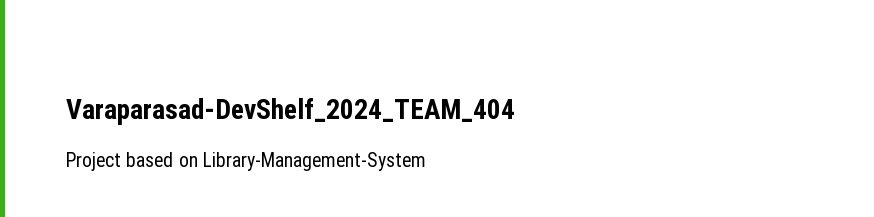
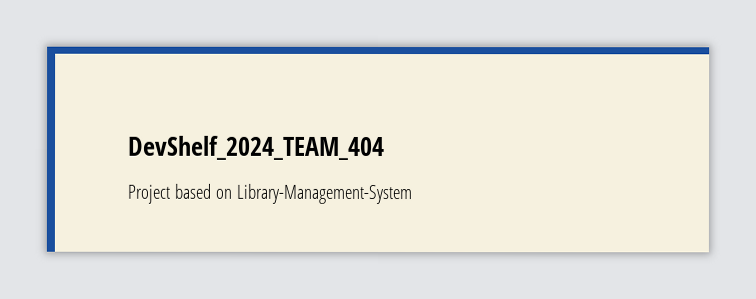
- Varaparasad-DevShelf_2024_TEAM_404
+ DevShelf_2024_TEAM_404

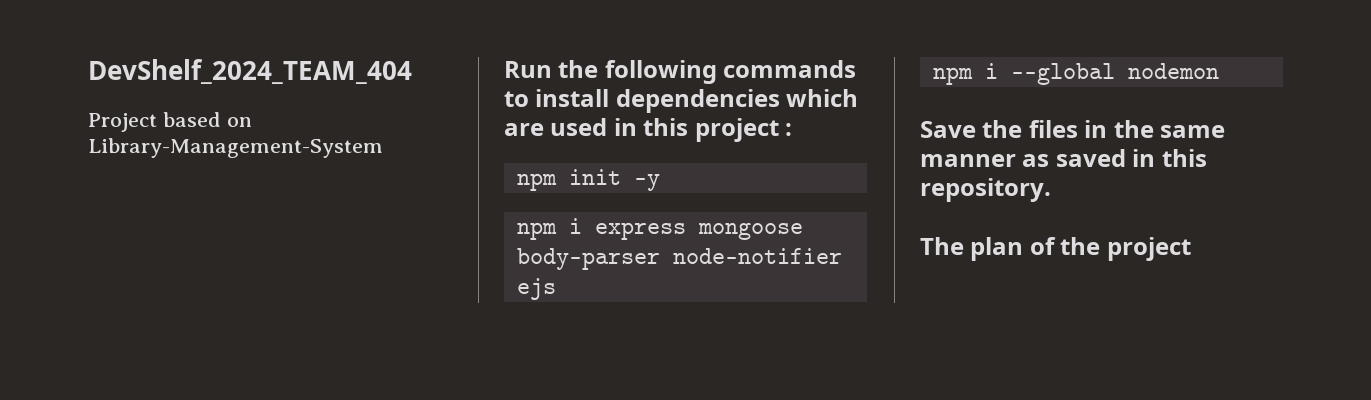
+ Run the following commands to install dependencies which are used in this project :
+ npm init -y
+ npm i express mongoose body-parser node-notifier ejs
+ npm i --global nodemon
+ Save the files in the same manner as saved in this repository.
+ The plan of the project

